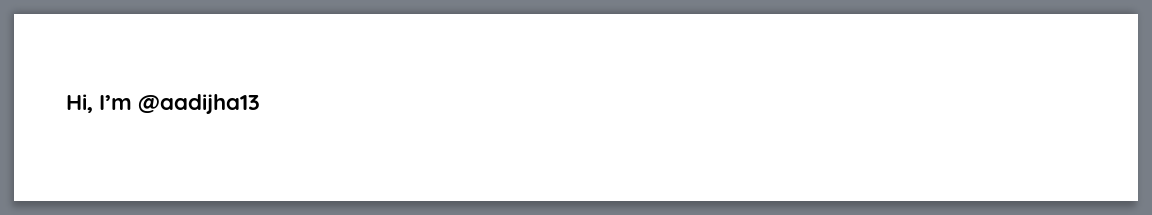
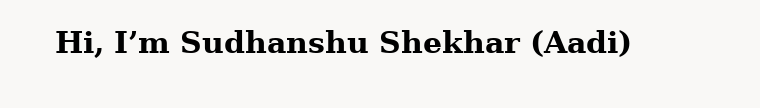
- Hi, I’m @aadijha13
+ Hi, I’m Sudhanshu Shekhar (Aadi)

